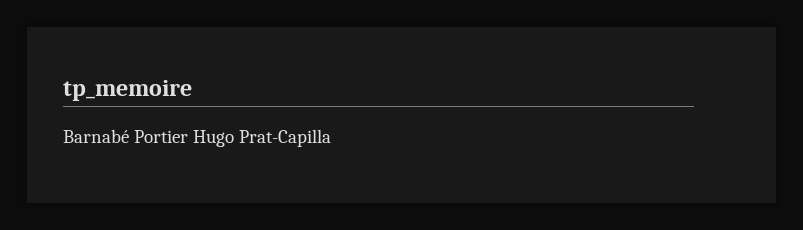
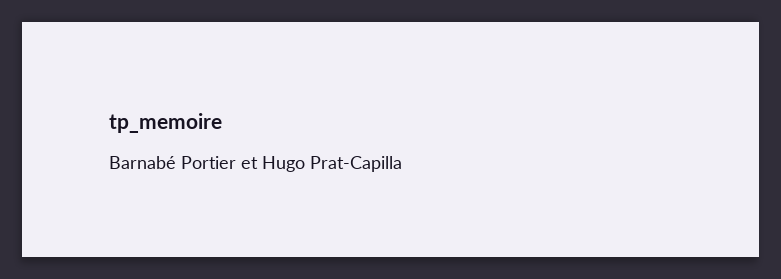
- Barnabé Portier Hugo Prat-Capilla
+ Barnabé Portier et Hugo Prat-Capilla

